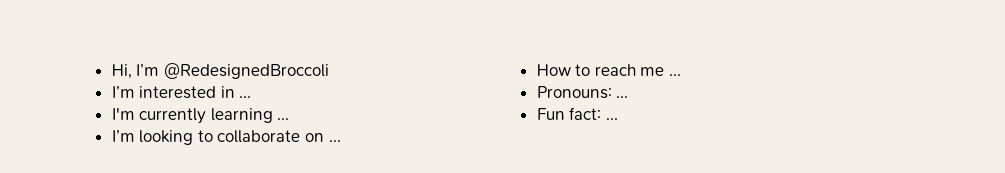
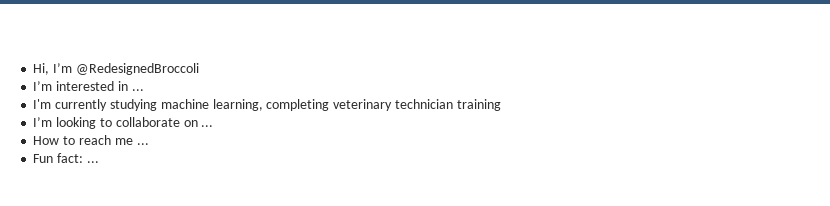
- I'm currently learning ...
+ I'm currently studying machine learning, completing veterinary technician training
- Pronouns: ...

